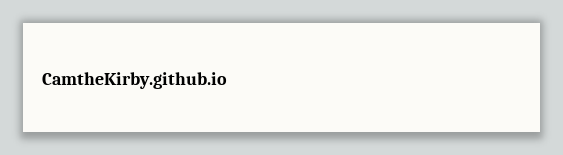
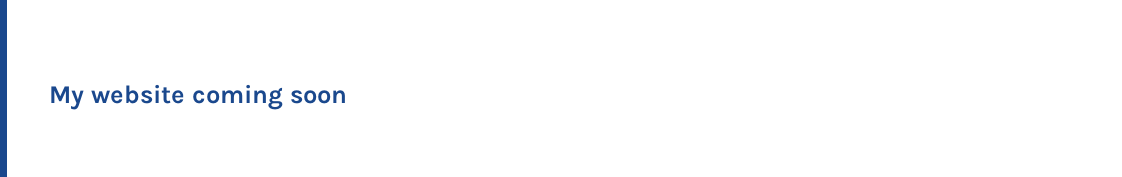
- CamtheKirby.github.io
+ My website coming soon

